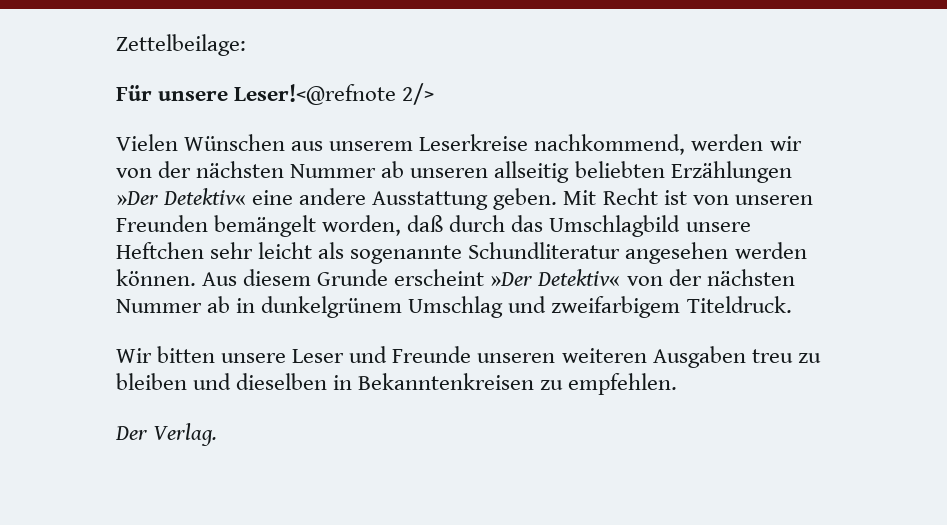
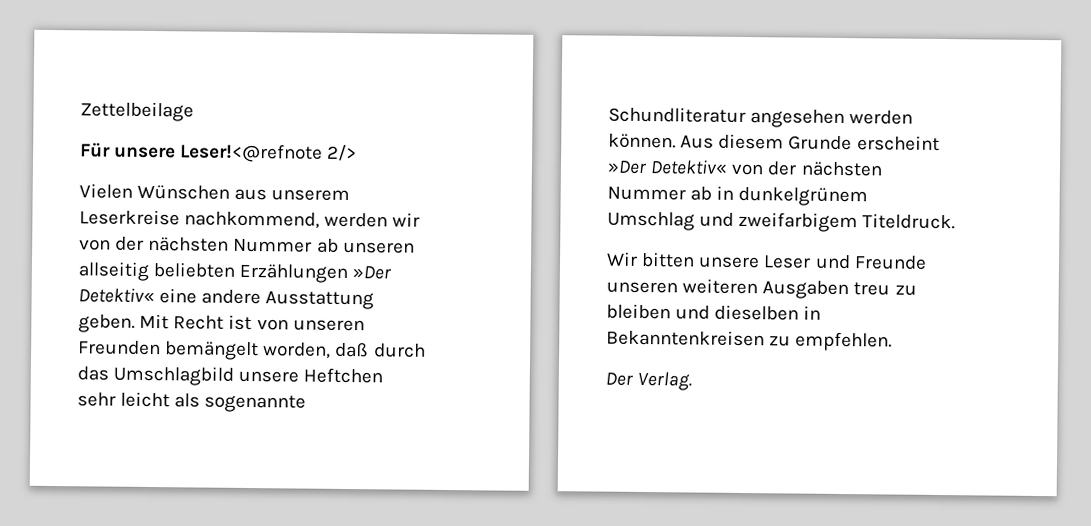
- Zettelbeilage:
+ Zettelbeilage

